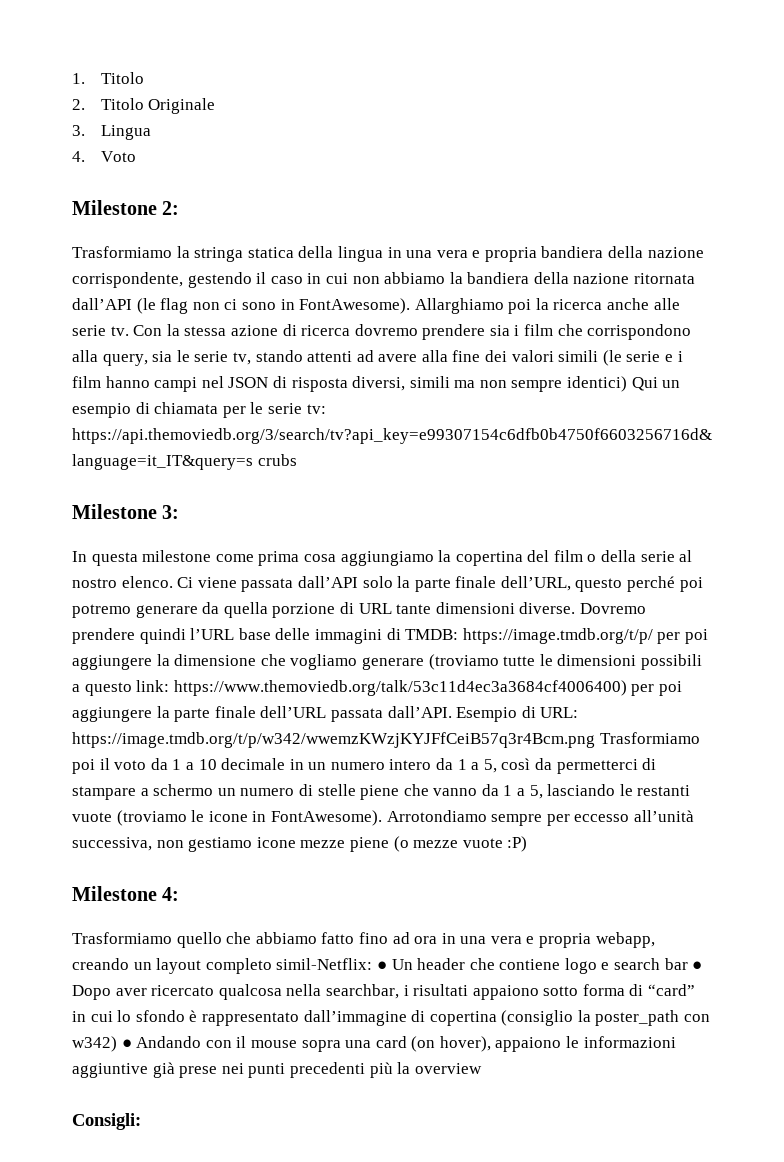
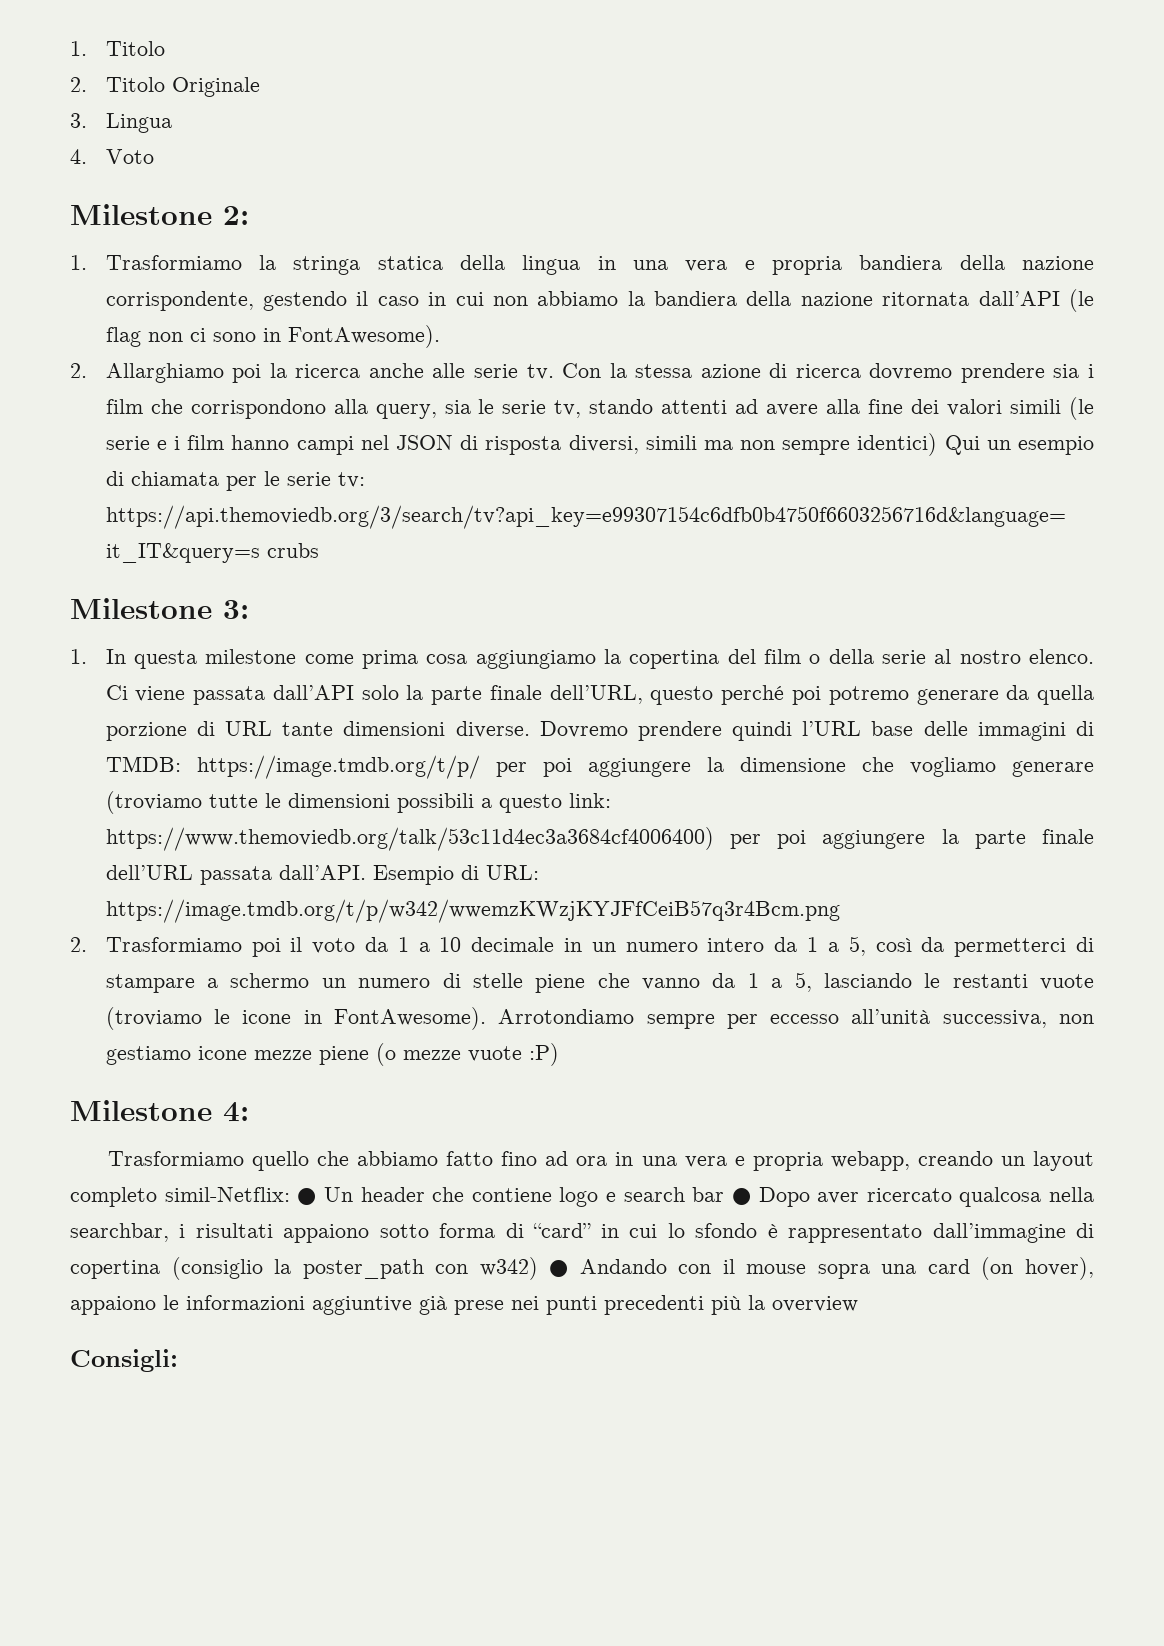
- Trasformiamo la stringa statica della lingua in una vera e propria bandiera della nazione corrispondente, gestendo il caso in cui non abbiamo la bandiera della nazione ritornata dall’API (le flag non ci sono in FontAwesome). Allarghiamo poi la ricerca anche alle serie tv.
+ 1. Trasformiamo la stringa statica della lingua in una vera e propria bandiera della nazione corrispondente, gestendo il caso in cui non abbiamo la bandiera della nazione ritornata dall’API (le flag non ci sono in FontAwesome).
+ 2. Allarghiamo poi la ricerca anche alle serie tv.
- In questa milestone come prima cosa aggiungiamo la copertina del film o della serie al nostro elenco.
+ 1. In questa milestone come prima cosa aggiungiamo la copertina del film o della serie al nostro elenco.
- Esempio di URL: https://image.tmdb.org/t/p/w342/wwemzKWzjKYJFfCeiB57q3r4Bcm.png Trasformiamo poi il voto da 1 a 10 decimale in un numero intero da 1 a 5, così da permetterci di stampare a schermo un numero di stelle piene che vanno da 1 a 5, lasciando le restanti vuote (troviamo le icone in FontAwesome).
+ Esempio di URL: https://image.tmdb.org/t/p/w342/wwemzKWzjKYJFfCeiB57q3r4Bcm.png
+ 2. Trasformiamo poi il voto da 1 a 10 decimale in un numero intero da 1 a 5, così da permetterci di stampare a schermo un numero di stelle piene che vanno da 1 a 5, lasciando le restanti vuote (troviamo le icone in FontAwesome).

